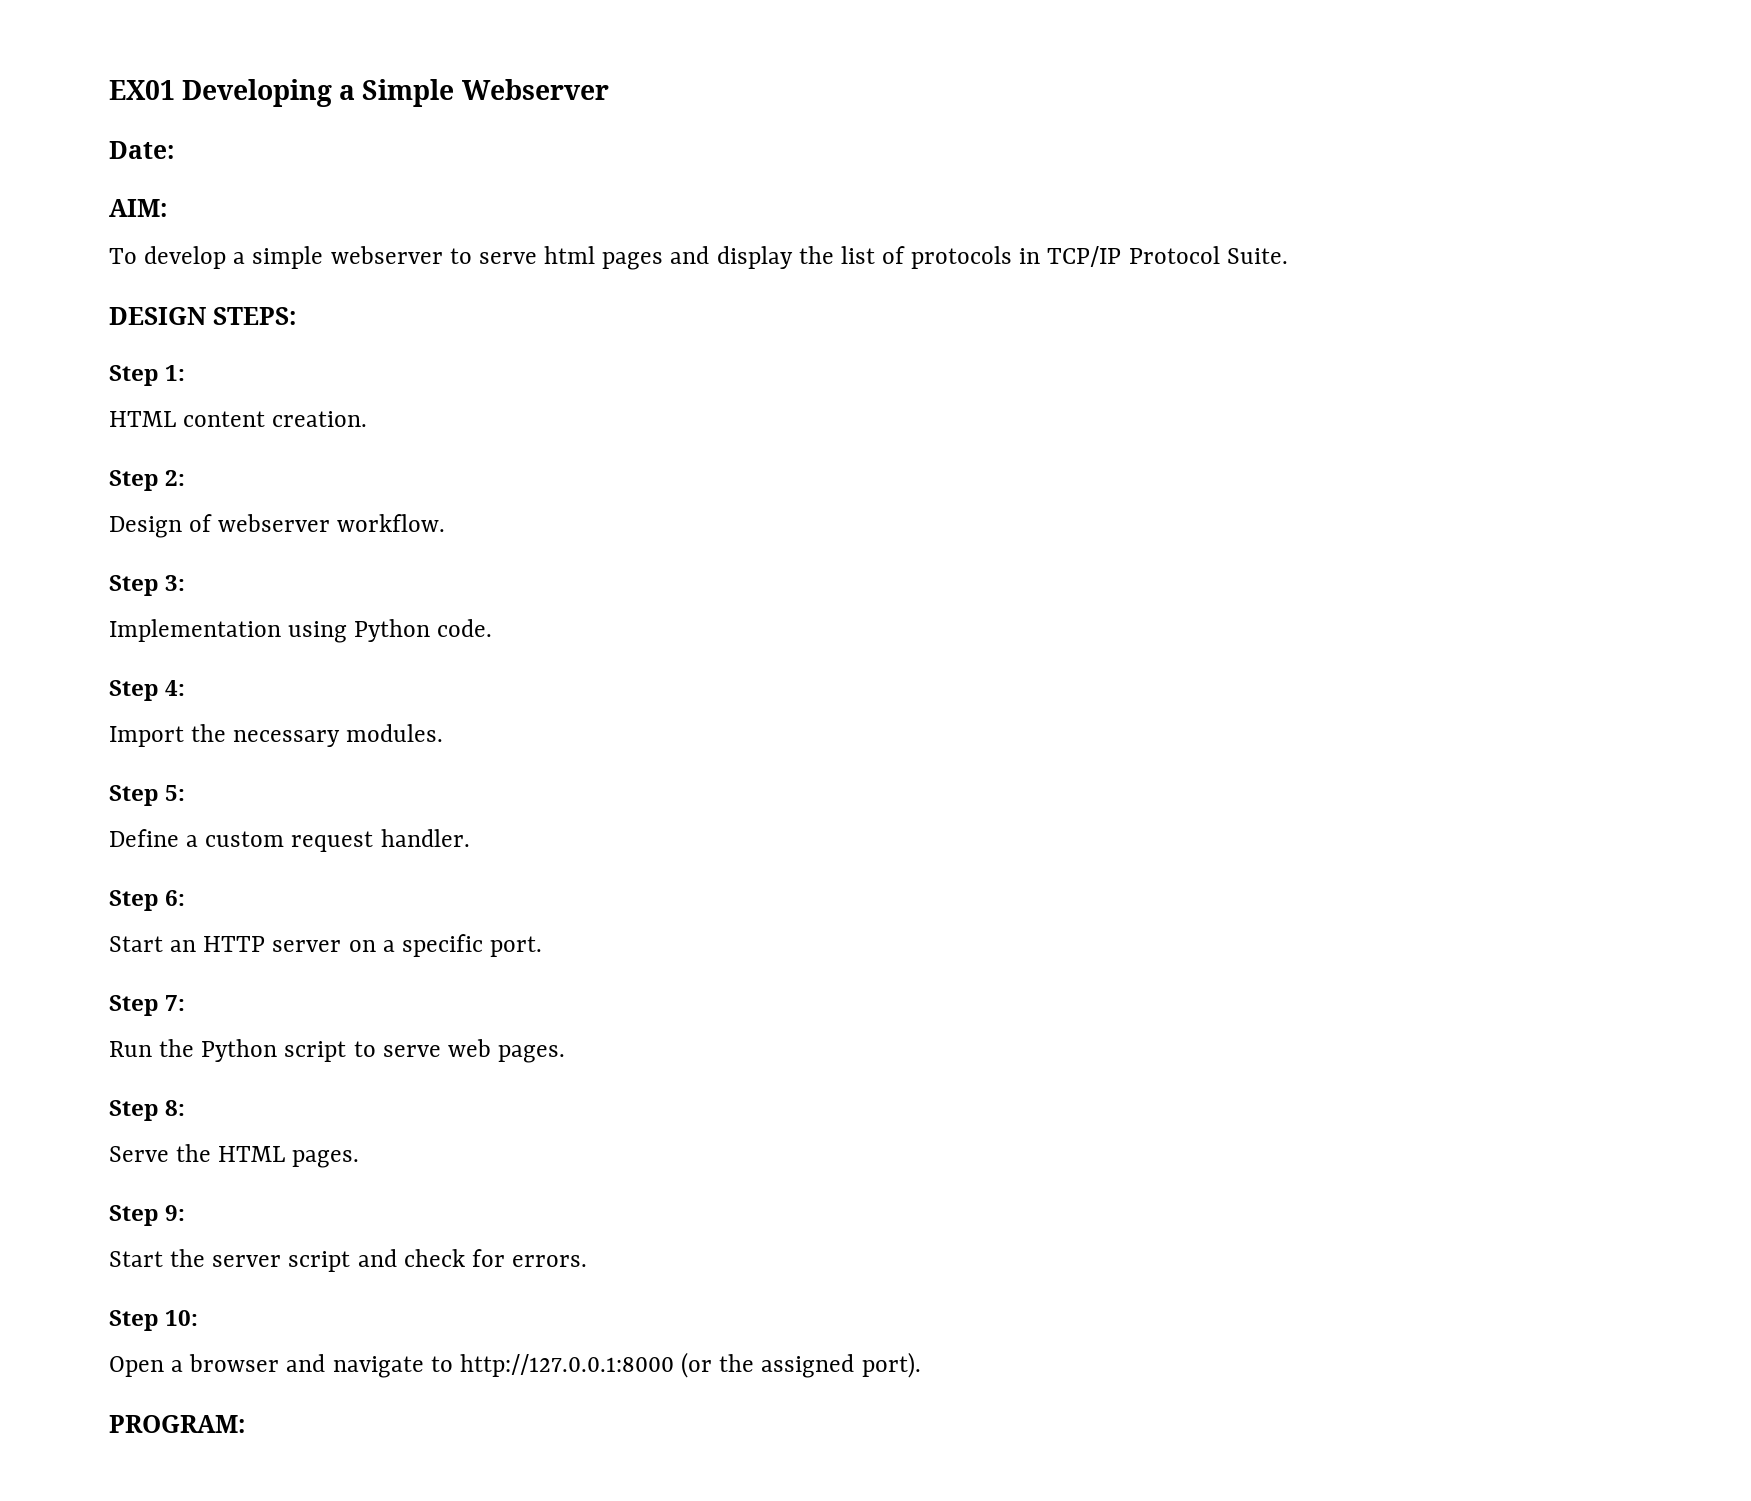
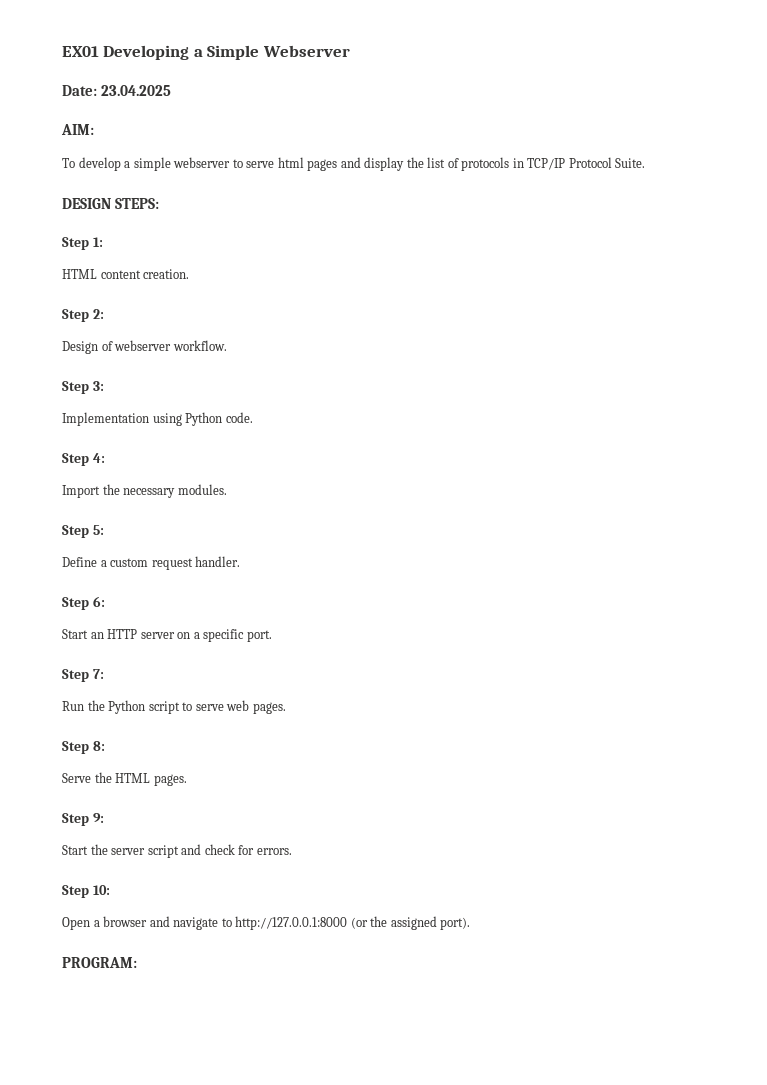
- Date:
+ Date: 23.04.2025

